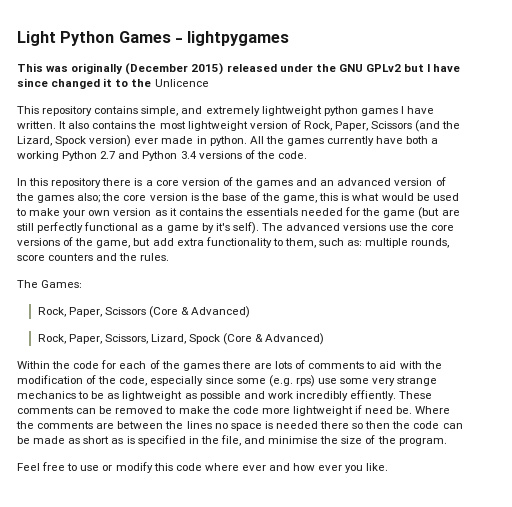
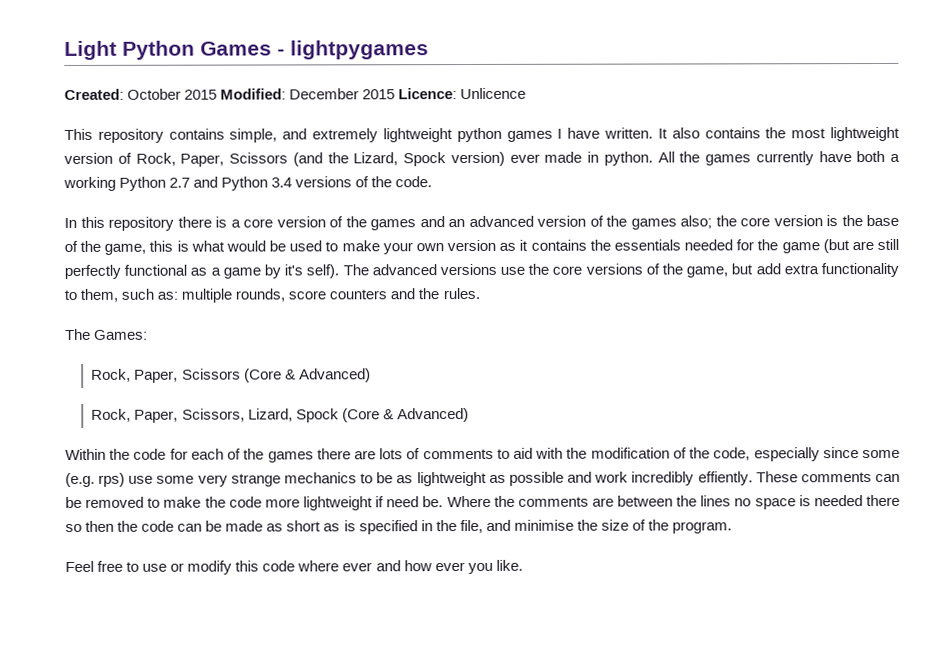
- This was originally (December 2015) released under the GNU GPLv2 but I have since changed it to the Unlicence
+ Created: October 2015 Modified: December 2015 Licence: Unlicence

